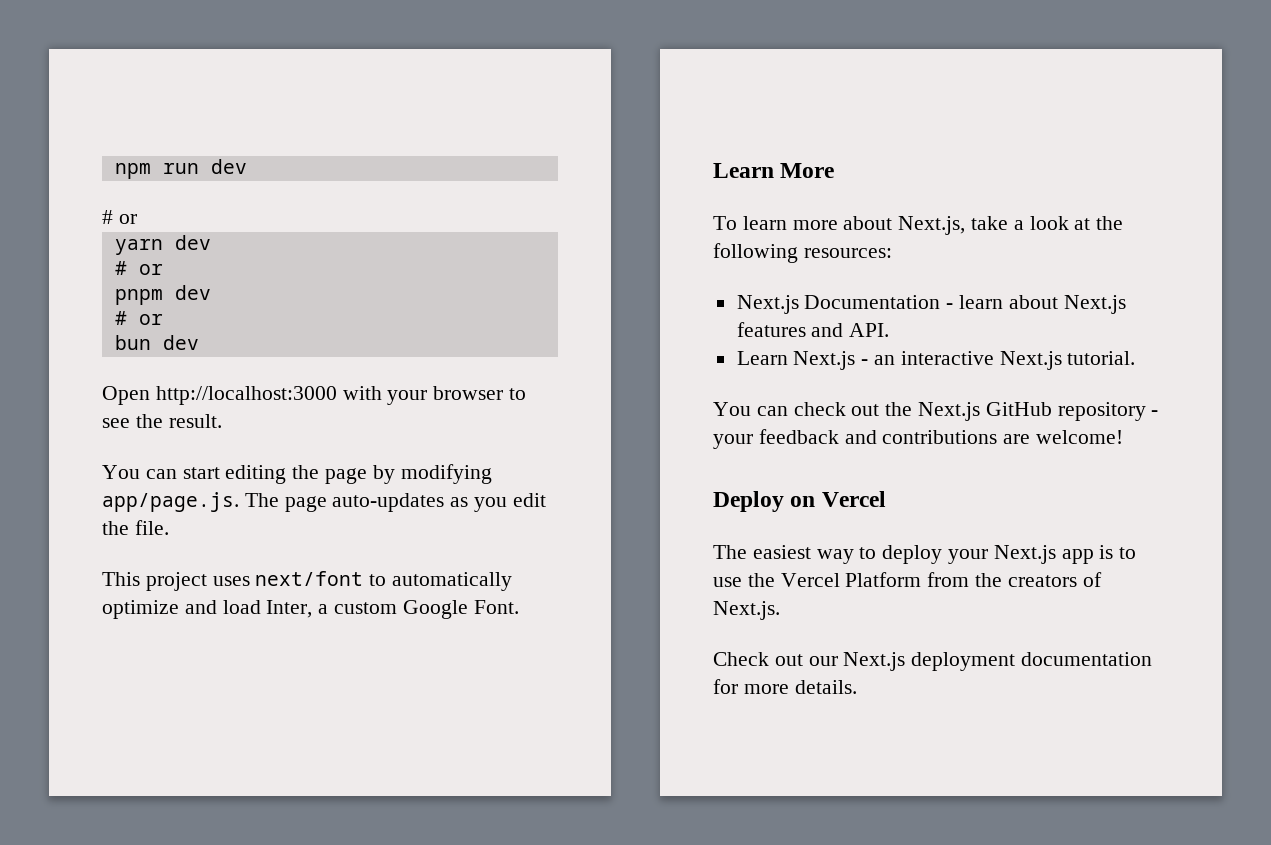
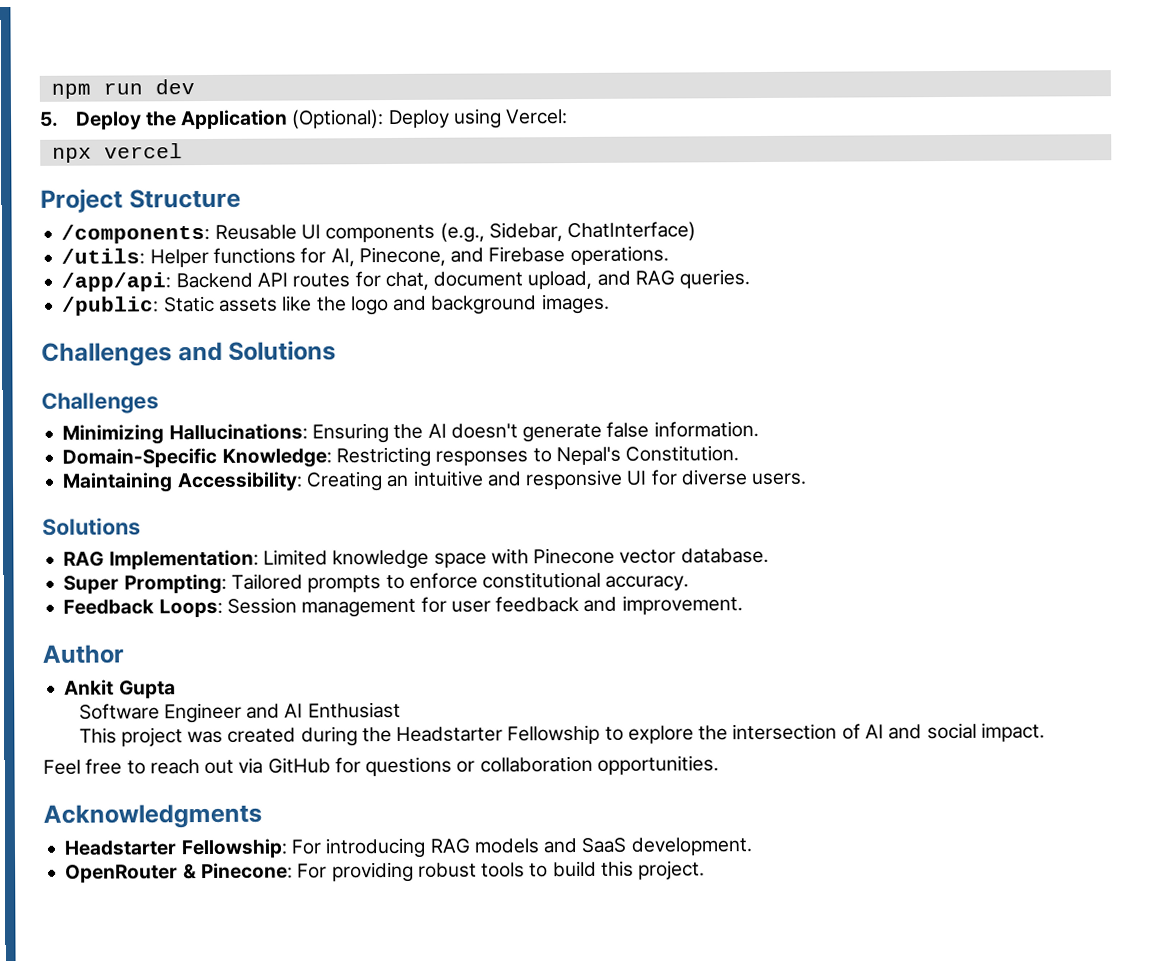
  npm run dev
- # or
- yarn dev
- # or
- pnpm dev
- # or
- bun dev
- Open http://localhost:3000 with your browser to see the result.
- You can start editing the page by modifying app/page.js. The page auto-updates as you edit the file.
- This project uses next/font to automatically optimize and load Inter, a custom Google Font.
- Learn More
- To learn more about Next.js, take a look at the following resources:
- Next.js Documentation - learn about Next.js features and API.
- Learn Next.js - an interactive Next.js tutorial.
- You can check out the Next.js GitHub repository - your feedback and contributions are welcome!
- Deploy on Vercel
- The easiest way to deploy your Next.js app is to use the Vercel Platform from the creators of Next.js.
- Check out our Next.js deployment documentation for more details.
+ 5. Deploy the Application (Optional): Deploy using Vercel:
+ npx vercel
+ Project Structure
+ /components: Reusable UI components (e.g., Sidebar, ChatInterface)
+ /utils: Helper functions for AI, Pinecone, and Firebase operations.
+ /app/api: Backend API routes for chat, document upload, and RAG queries.
+ /public: Static assets like the logo and background images.
+ Challenges and Solutions
+ Challenges
+ Minimizing Hallucinations: Ensuring the AI doesn't generate false information.
+ Domain-Specific Knowledge: Restricting responses to Nepal's Constitution.
+ Maintaining Accessibility: Creating an intuitive and responsive UI for diverse users.
+ Solutions
+ RAG Implementation: Limited knowledge space with Pinecone vector database.
+ Super Prompting: Tailored prompts to enforce constitutional accuracy.
+ Feedback Loops: Session management for user feedback and improvement.
+ Author
+ Ankit Gupta
+ Software Engineer and AI Enthusiast
+ This project was created during the Headstarter Fellowship to explore the intersection of AI and social impact.
+ Feel free to reach out via GitHub for questions or collaboration opportunities.
+ Acknowledgments
+ Headstarter Fellowship: For introducing RAG models and SaaS development.
+ OpenRouter & Pinecone: For providing robust tools to build this project.

